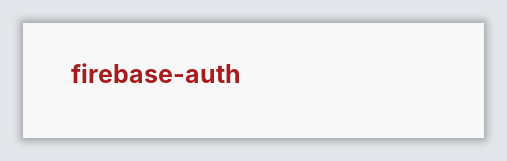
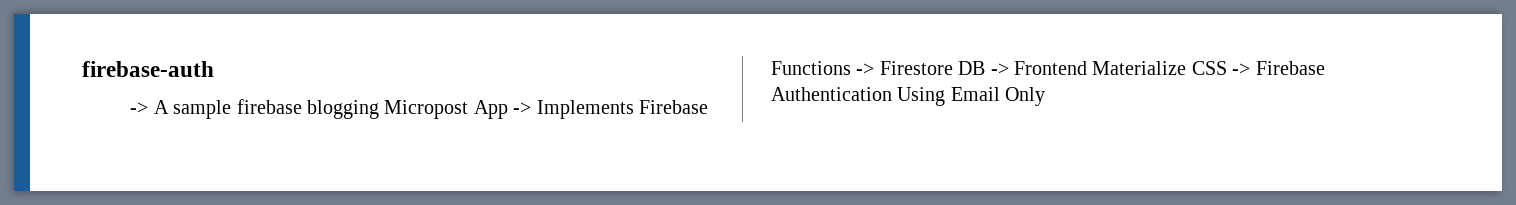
+ -> A sample firebase blogging Micropost App -> Implements Firebase Functions -> Firestore DB -> Frontend Materialize CSS -> Firebase Authentication Using Email Only

